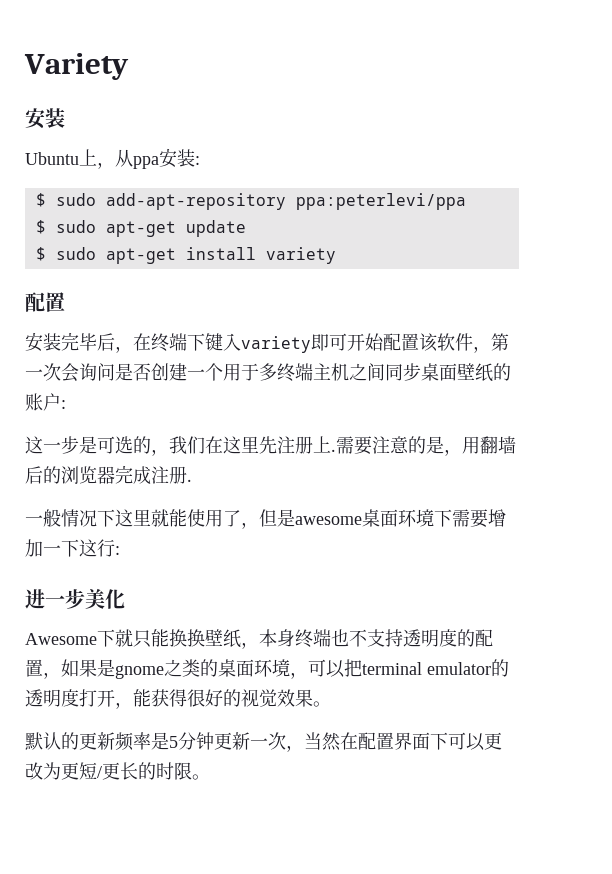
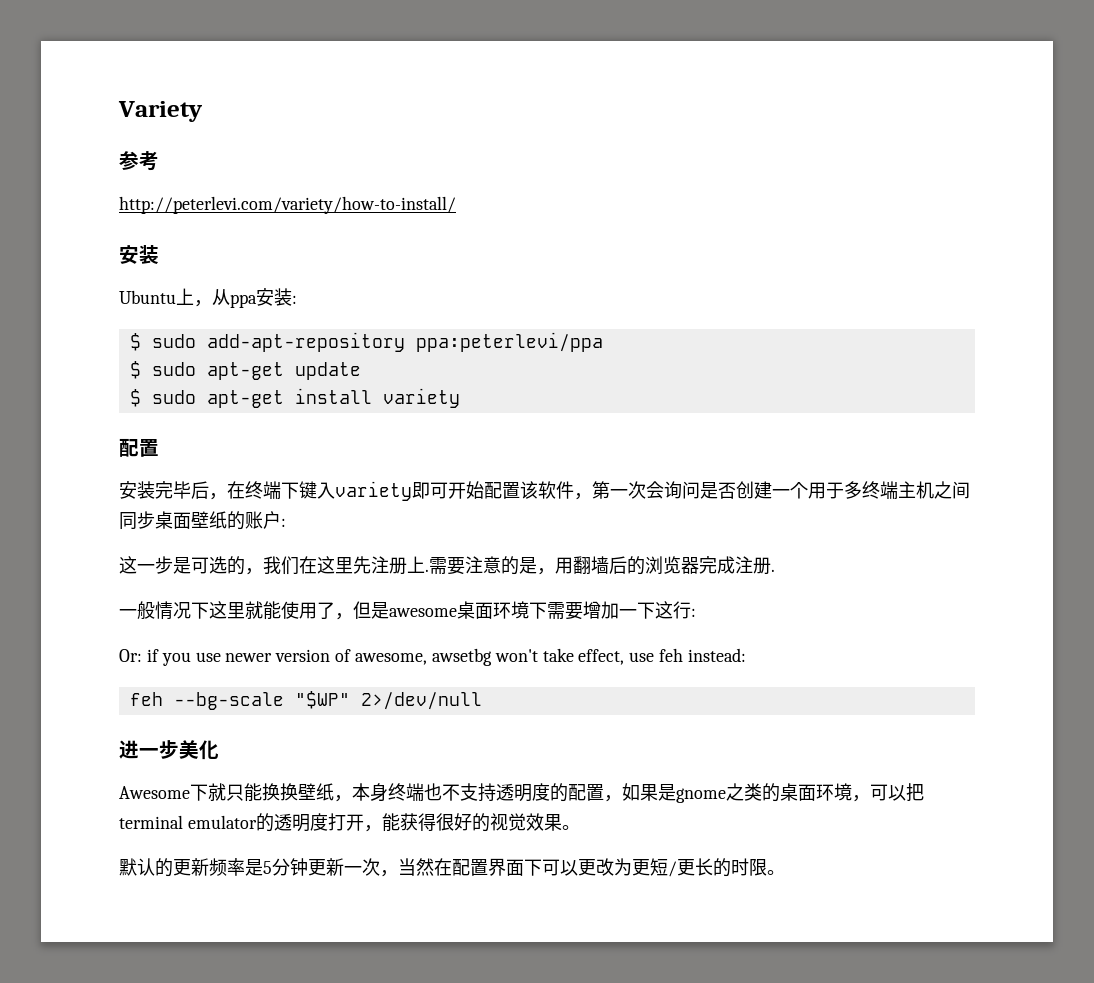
+ 参考
+ http://peterlevi.com/variety/how-to-install/
+ Or: if you use newer version of awesome, awsetbg won't take effect, use feh instead:
+ feh --bg-scale "$WP" 2>/dev/null

